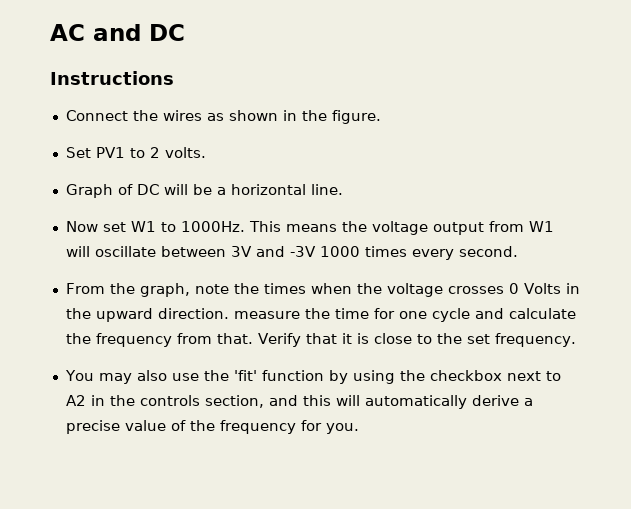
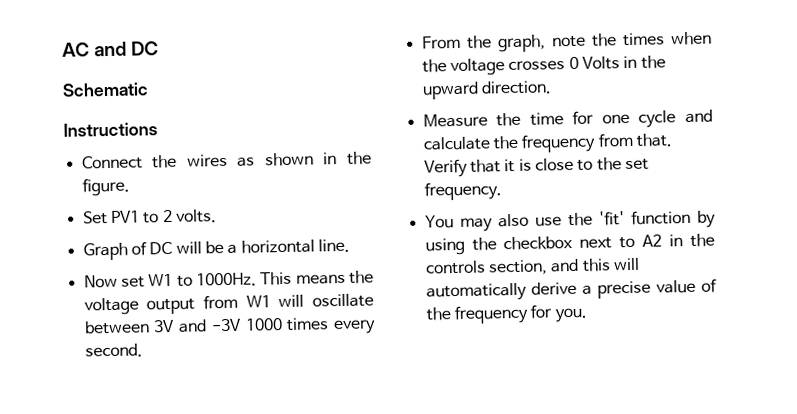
+ Schematic
- From the graph, note the times when the voltage crosses 0 Volts in the upward direction. measure the time for one cycle and calculate the frequency from that.
+ From the graph, note the times when the voltage crosses 0 Volts in the upward direction.
+ Measure the time for one cycle and calculate the frequency from that.

